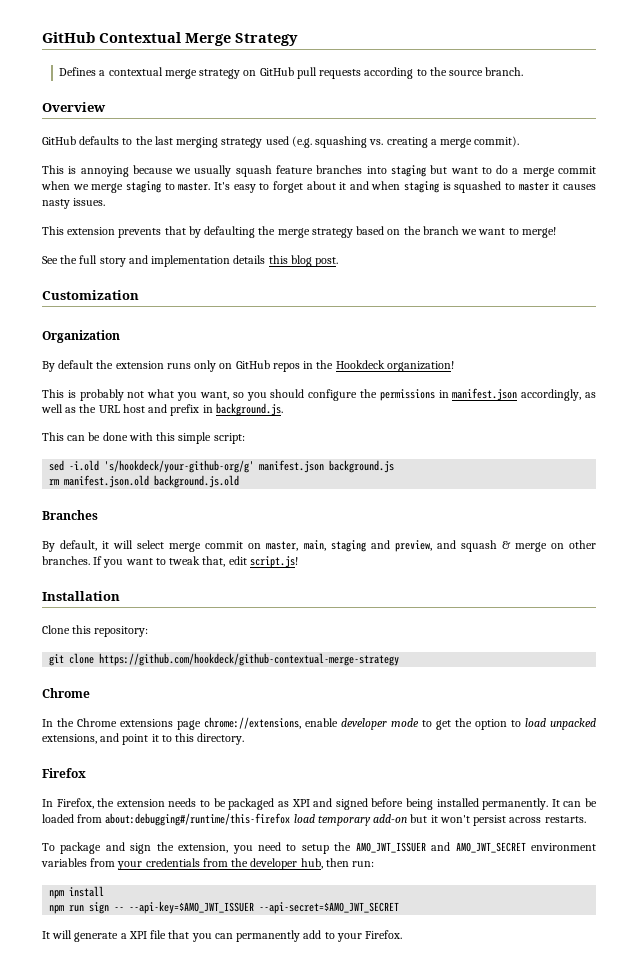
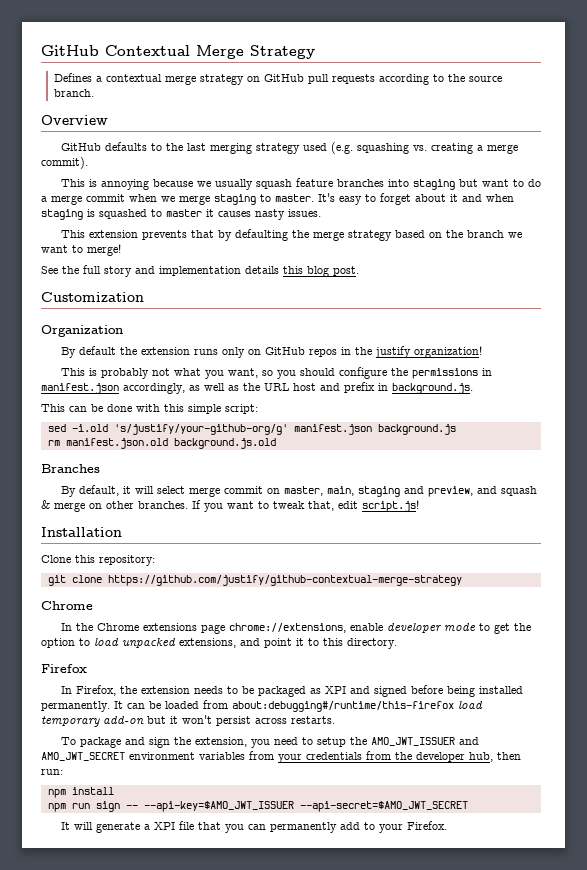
- By default the extension runs only on GitHub repos in the Hookdeck organization!
+ By default the extension runs only on GitHub repos in the justify organization!
- sed -i.old 's/hookdeck/your-github-org/g' manifest.json background.js
+ sed -i.old 's/justify/your-github-org/g' manifest.json background.js
- git clone https://github.com/hookdeck/github-contextual-merge-strategy
+ git clone https://github.com/justify/github-contextual-merge-strategy

